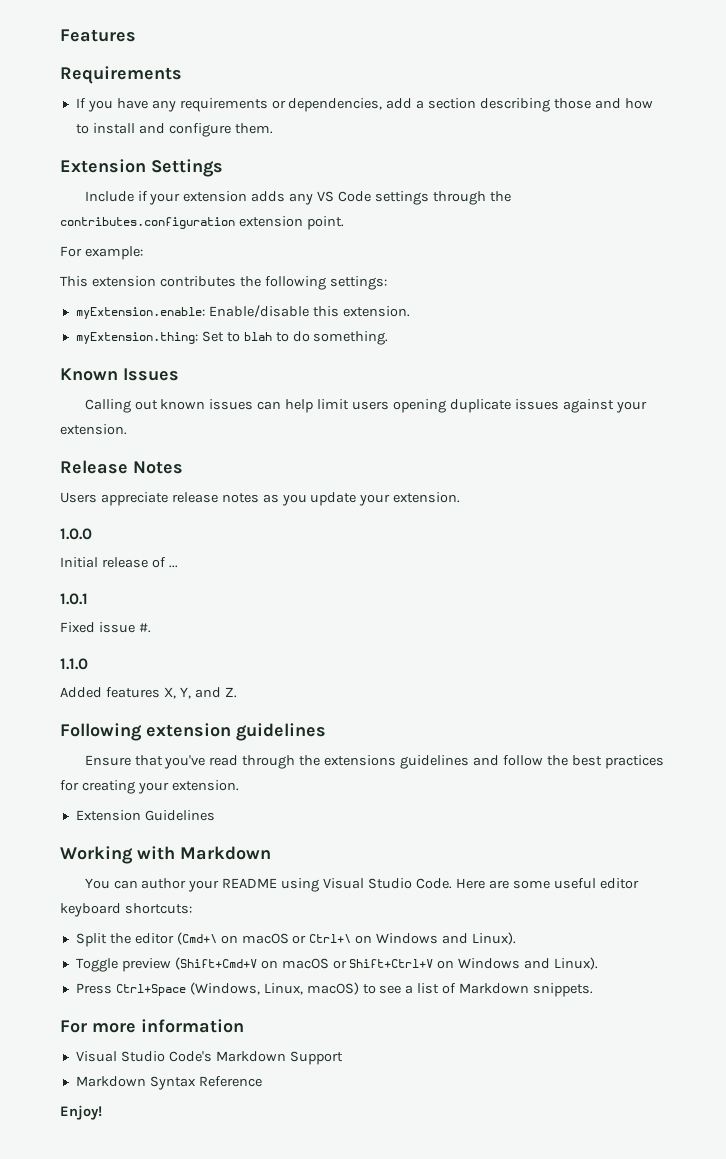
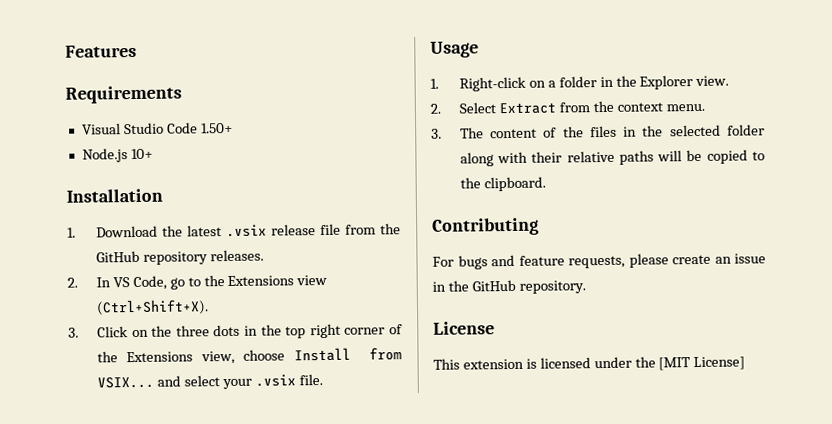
- If you have any requirements or dependencies, add a section describing those and how to install and configure them.
- Extension Settings
- Include if your extension adds any VS Code settings through the contributes.configuration extension point.
- For example:
- This extension contributes the following settings:
- myExtension.enable: Enable/disable this extension.
- myExtension.thing: Set to blah to do something.
- Known Issues
- Calling out known issues can help limit users opening duplicate issues against your extension.
- Release Notes
- Users appreciate release notes as you update your extension.
- 1.0.0
- Initial release of ...
- 1.0.1
- Fixed issue #.
- 1.1.0
- Added features X, Y, and Z.
- Following extension guidelines
- Ensure that you've read through the extensions guidelines and follow the best practices for creating your extension.
- Extension Guidelines
- Working with Markdown
- You can author your README using Visual Studio Code. Here are some useful editor keyboard shortcuts:
- Split the editor (Cmd+\ on macOS or Ctrl+\ on Windows and Linux).
- Toggle preview (Shift+Cmd+V on macOS or Shift+Ctrl+V on Windows and Linux).
- Press Ctrl+Space (Windows, Linux, macOS) to see a list of Markdown snippets.
- For more information
- Visual Studio Code's Markdown Support
- Markdown Syntax Reference
- Enjoy!
+ Visual Studio Code 1.50+
+ Node.js 10+
+ Installation
+ 1. Download the latest .vsix release file from the GitHub repository releases.
+ 2. In VS Code, go to the Extensions view (Ctrl+Shift+X).
+ 3. Click on the three dots in the top right corner of the Extensions view, choose Install from VSIX... and select your .vsix file.
+ Usage
+ 1. Right-click on a folder in the Explorer view.
+ 2. Select Extract from the context menu.
+ 3. The content of the files in the selected folder along with their relative paths will be copied to the clipboard.
+ Contributing
+ For bugs and feature requests, please create an issue in the GitHub repository.
+ License
+ This extension is licensed under the [MIT License]

